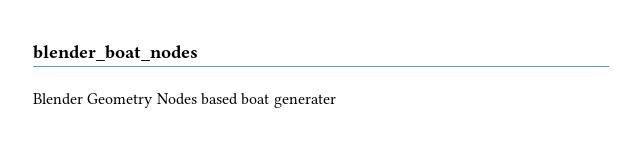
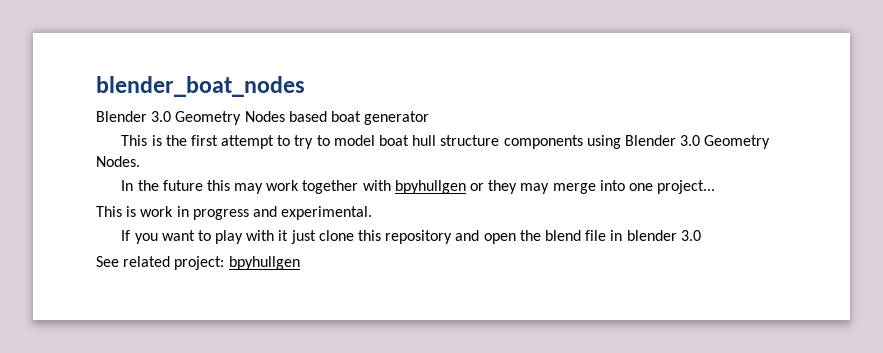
- Blender Geometry Nodes based boat generater
+ Blender 3.0 Geometry Nodes based boat generator
+ This is the first attempt to try to model boat hull structure components using Blender 3.0 Geometry Nodes.
+ In the future this may work together with bpyhullgen or they may merge into one project...
+ This is work in progress and experimental.
+ If you want to play with it just clone this repository and open the blend file in blender 3.0
+ See related project: bpyhullgen

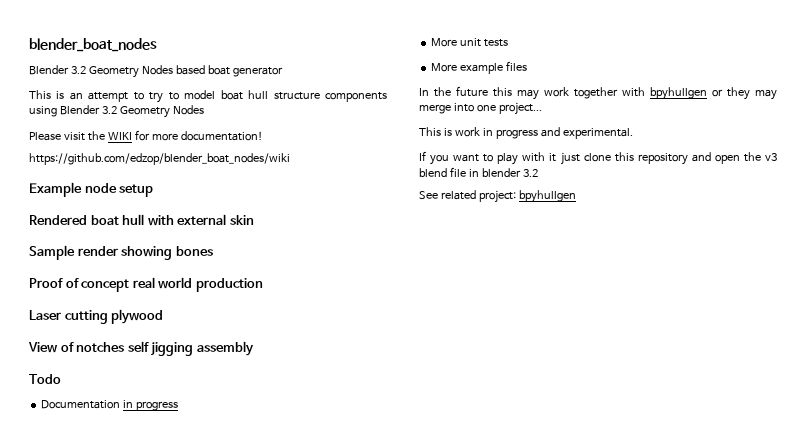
- Blender 3.0 Geometry Nodes based boat generator
+ Blender 3.2 Geometry Nodes based boat generator
- This is the first attempt to try to model boat hull structure components using Blender 3.0 Geometry Nodes.
+ This is an attempt to try to model boat hull structure components using Blender 3.2 Geometry Nodes
+ Please visit the WIKI for more documentation!
+ https://github.com/edzop/blender_boat_nodes/wiki
+ Example node setup
+ Rendered boat hull with external skin
+ Sample render showing bones
+ Proof of concept real world production
+ Laser cutting plywood
+ View of notches self jigging assembly
+ Todo
+ Documentation in progress
+ More unit tests
+ More example files
- If you want to play with it just clone this repository and open the blend file in blender 3.0
+ If you want to play with it just clone this repository and open the v3 blend file in blender 3.2

